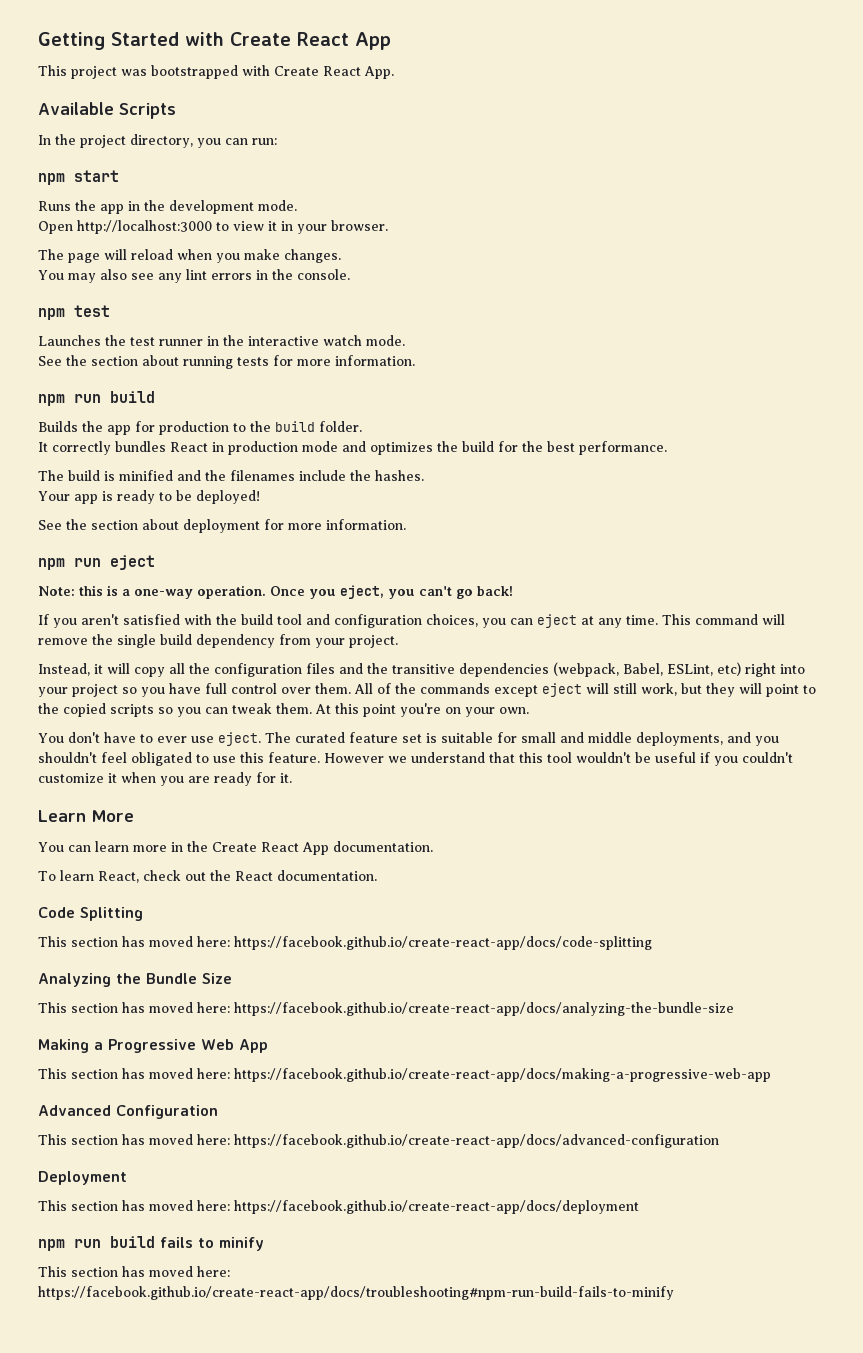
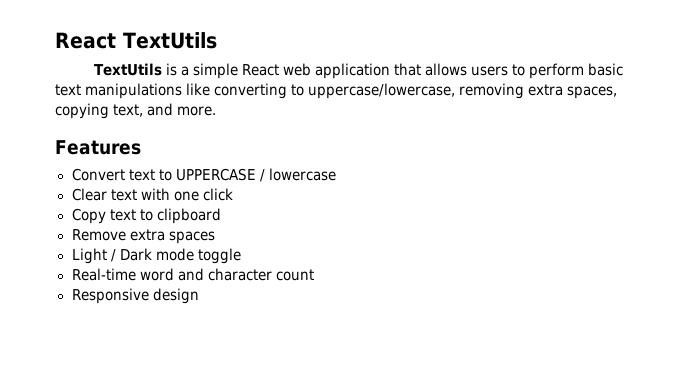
- Getting Started with Create React App
- This project was bootstrapped with Create React App.
- Available Scripts
- In the project directory, you can run:
- npm start
- Runs the app in the development mode.
- Open http://localhost:3000 to view it in your browser.
- The page will reload when you make changes.
- You may also see any lint errors in the console.
- npm test
- Launches the test runner in the interactive watch mode.
- See the section about running tests for more information.
- npm run build
- Builds the app for production to the build folder.
- It correctly bundles React in production mode and optimizes the build for the best performance.
- The build is minified and the filenames include the hashes.
- Your app is ready to be deployed!
- See the section about deployment for more information.
- npm run eject
- Note: this is a one-way operation. Once you eject, you can't go back!
- If you aren't satisfied with the build tool and configuration choices, you can eject at any time. This command will remove the single build dependency from your project.
- Instead, it will copy all the configuration files and the transitive dependencies (webpack, Babel, ESLint, etc) right into your project so you have full control over them. All of the commands except eject will still work, but they will point to the copied scripts so you can tweak them. At this point you're on your own.
- You don't have to ever use eject. The curated feature set is suitable for small and middle deployments, and you shouldn't feel obligated to use this feature. However we understand that this tool wouldn't be useful if you couldn't customize it when you are ready for it.
- Learn More
- You can learn more in the Create React App documentation.
- To learn React, check out the React documentation.
- Code Splitting
- This section has moved here: https://facebook.github.io/create-react-app/docs/code-splitting
- Analyzing the Bundle Size
- This section has moved here: https://facebook.github.io/create-react-app/docs/analyzing-the-bundle-size
- Making a Progressive Web App
- This section has moved here: https://facebook.github.io/create-react-app/docs/making-a-progressive-web-app
- Advanced Configuration
- This section has moved here: https://facebook.github.io/create-react-app/docs/advanced-configuration
- Deployment
- This section has moved here: https://facebook.github.io/create-react-app/docs/deployment
- npm run build fails to minify
- This section has moved here: https://facebook.github.io/create-react-app/docs/troubleshooting#npm-run-build-fails-to-minify
+ React TextUtils
+ TextUtils is a simple React web application that allows users to perform basic text manipulations like converting to uppercase/lowercase, removing extra spaces, copying text, and more.
+ Features
+ Convert text to UPPERCASE / lowercase
+ Clear text with one click
+ Copy text to clipboard
+ Remove extra spaces
+ Light / Dark mode toggle
+ Real-time word and character count
+ Responsive design

